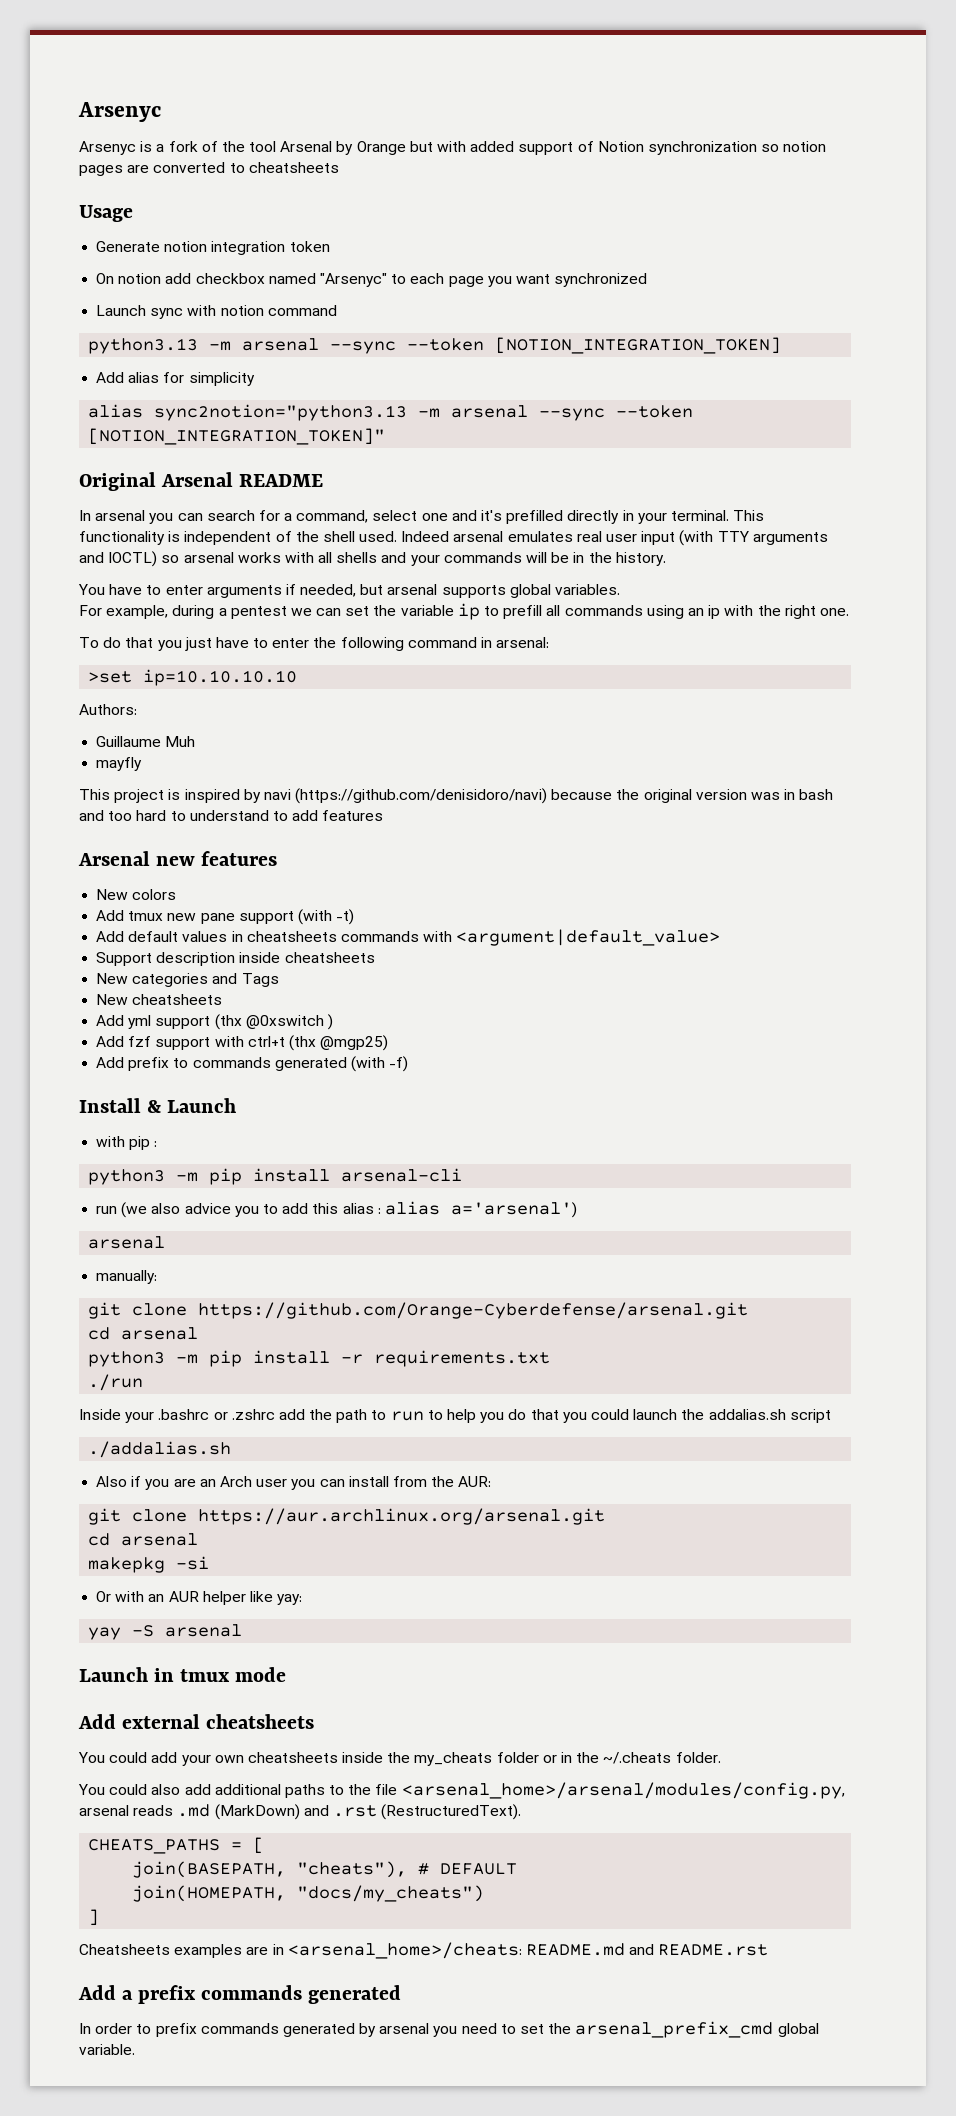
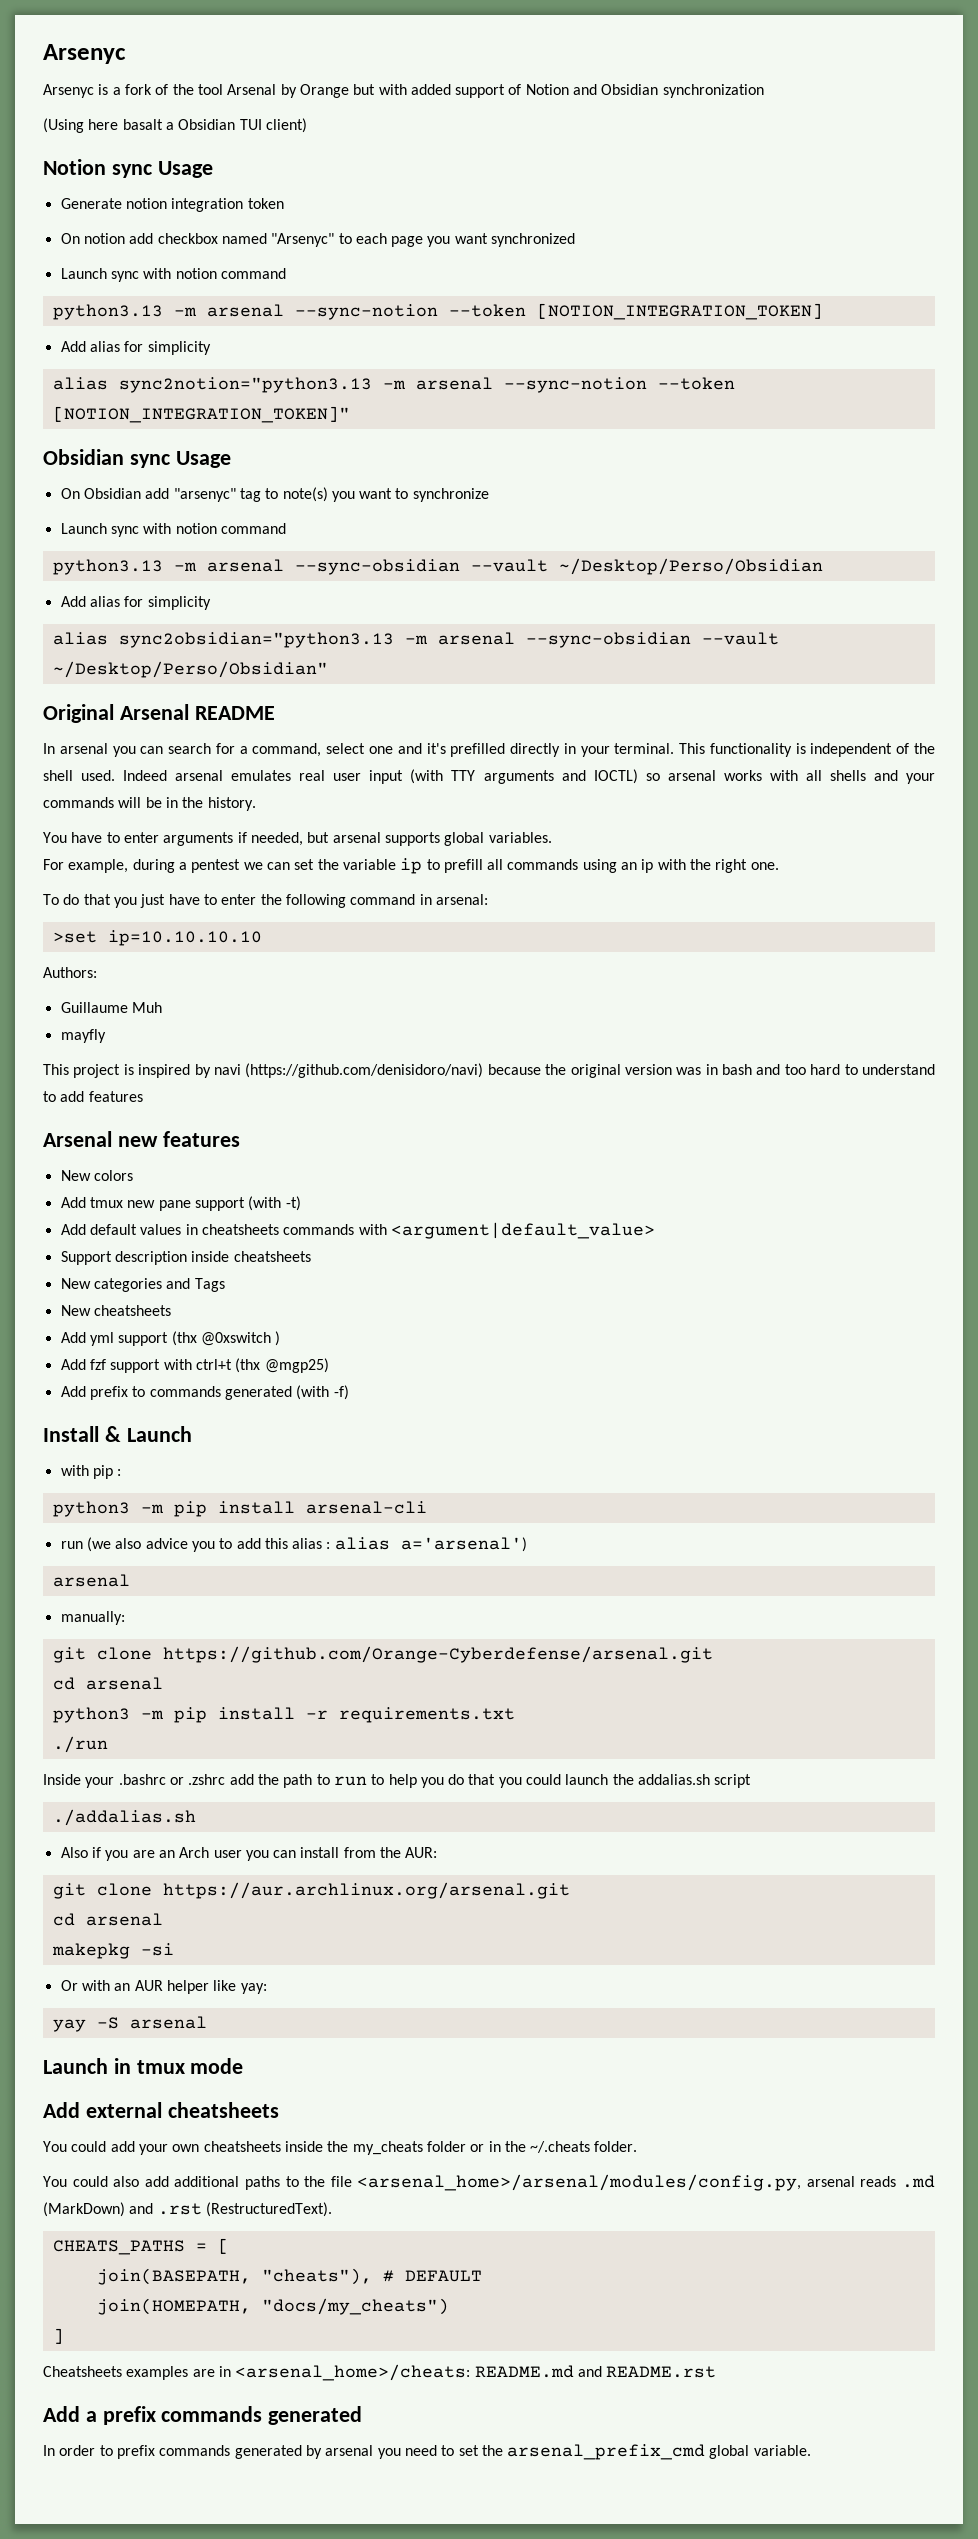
- Arsenyc is a fork of the tool Arsenal by Orange but with added support of Notion synchronization so notion pages are converted to cheatsheets
- Usage
+ Arsenyc is a fork of the tool Arsenal by Orange but with added support of Notion and Obsidian synchronization
+ (Using here basalt a Obsidian TUI client)
+ Notion sync Usage
- python3.13 -m arsenal --sync --token [NOTION_INTEGRATION_TOKEN]
+ python3.13 -m arsenal --sync-notion --token [NOTION_INTEGRATION_TOKEN]
- alias sync2notion="python3.13 -m arsenal --sync --token [NOTION_INTEGRATION_TOKEN]"
+ alias sync2notion="python3.13 -m arsenal --sync-notion --token [NOTION_INTEGRATION_TOKEN]"
+ Obsidian sync Usage
+ On Obsidian add "arsenyc" tag to note(s) you want to synchronize
+ Launch sync with notion command
+ python3.13 -m arsenal --sync-obsidian --vault ~/Desktop/Perso/Obsidian
+ Add alias for simplicity
+ alias sync2obsidian="python3.13 -m arsenal --sync-obsidian --vault ~/Desktop/Perso/Obsidian"

